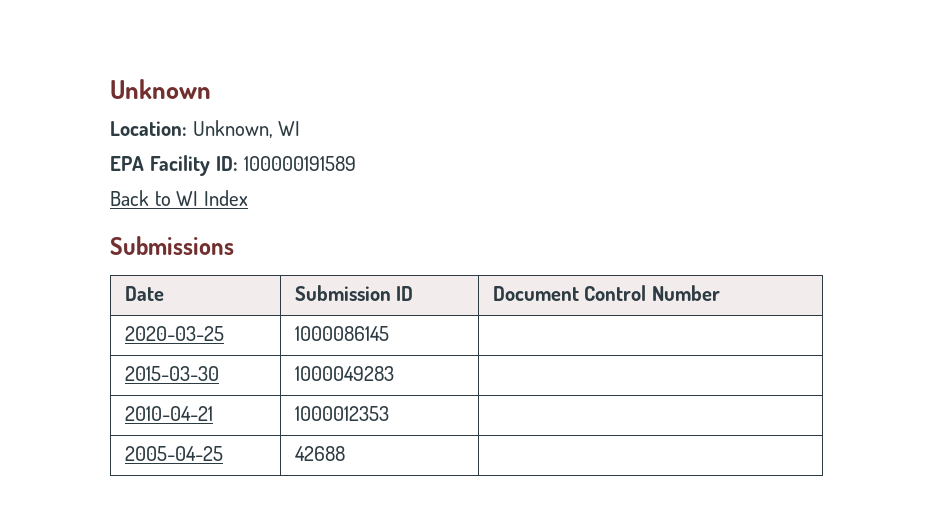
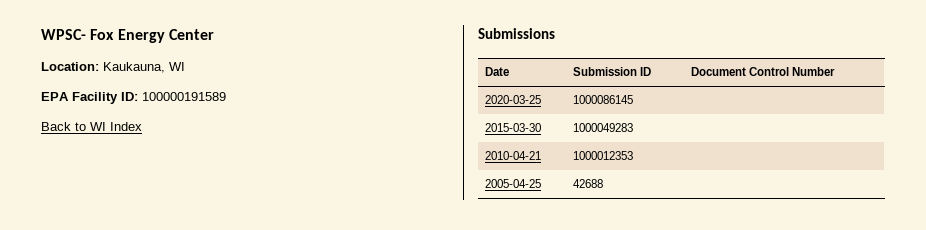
- Unknown
+ WPSC- Fox Energy Center
- Location: Unknown, WI
+ Location: Kaukauna, WI

